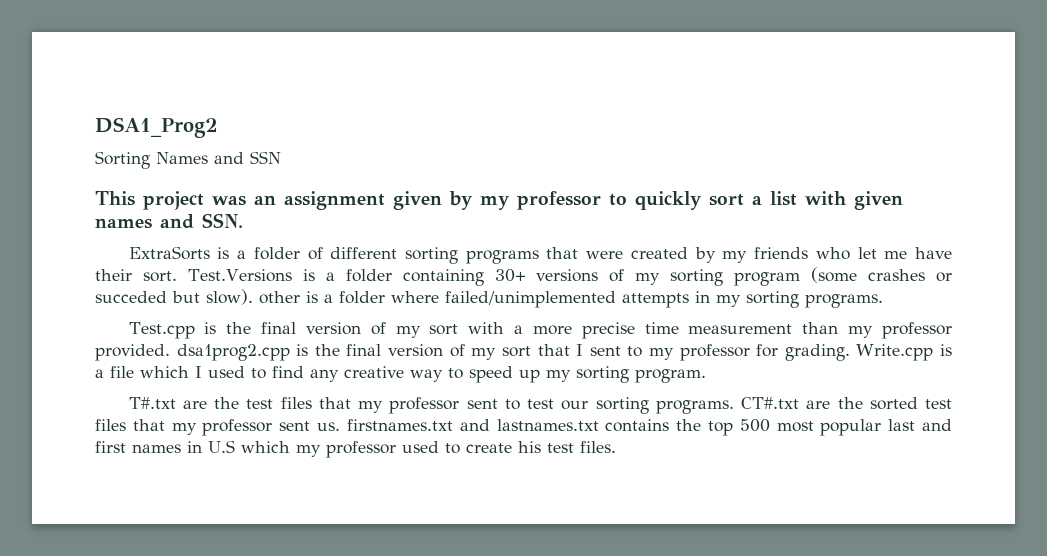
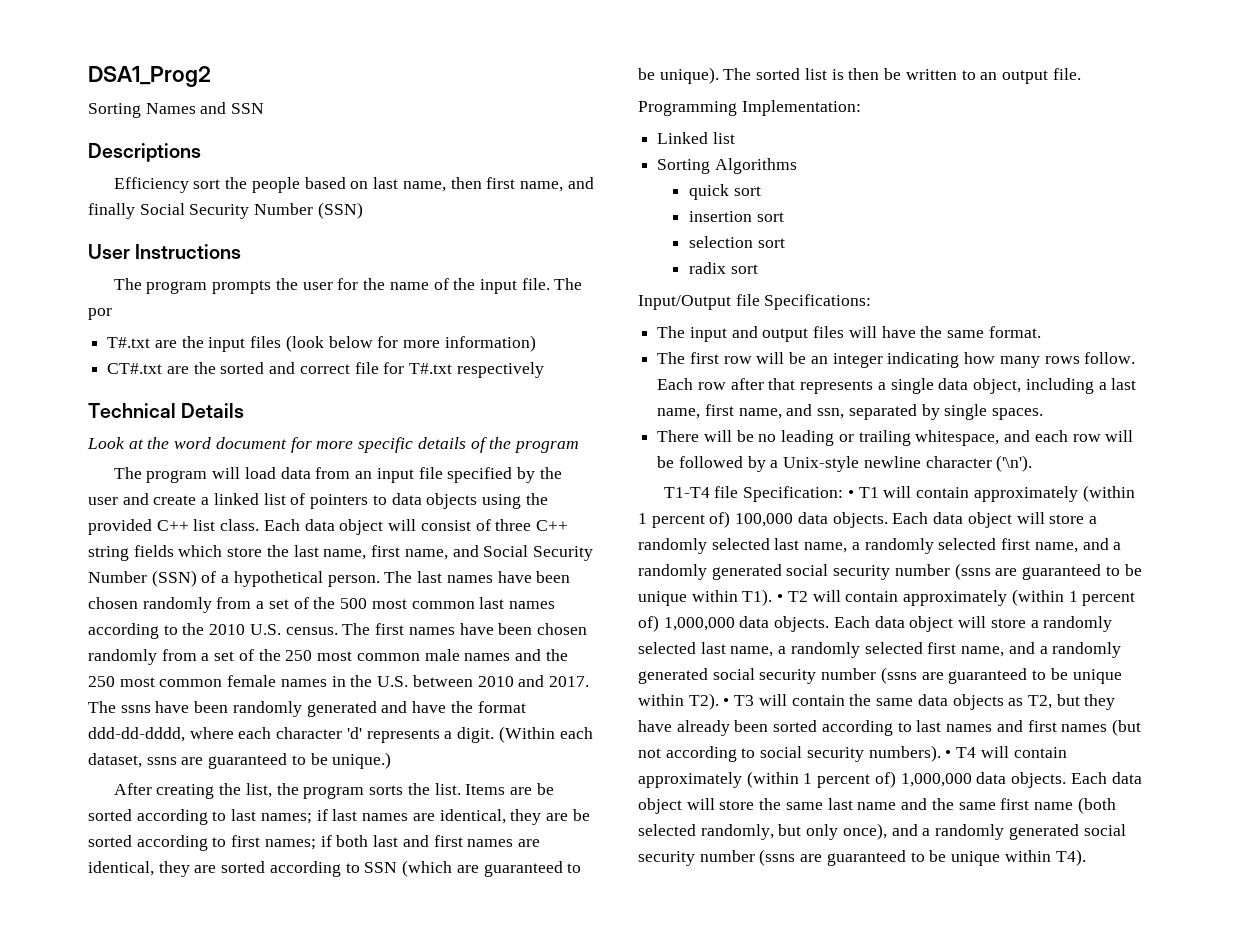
- This project was an assignment given by my professor to quickly sort a list with given names and SSN.
- ExtraSorts is a folder of different sorting programs that were created by my friends who let me have their sort. Test.Versions is a folder containing 30+ versions of my sorting program (some crashes or succeded but slow). other is a folder where failed/unimplemented attempts in my sorting programs.
- Test.cpp is the final version of my sort with a more precise time measurement than my professor provided. dsa1prog2.cpp is the final version of my sort that I sent to my professor for grading. Write.cpp is a file which I used to find any creative way to speed up my sorting program.
- T#.txt are the test files that my professor sent to test our sorting programs. CT#.txt are the sorted test files that my professor sent us. firstnames.txt and lastnames.txt contains the top 500 most popular last and first names in U.S which my professor used to create his test files.
+ Descriptions
+ Efficiency sort the people based on last name, then first name, and finally Social Security Number (SSN)
+ User Instructions
+ The program prompts the user for the name of the input file. The por
+ T#.txt are the input files (look below for more information)
+ CT#.txt are the sorted and correct file for T#.txt respectively
+ Technical Details
+ Look at the word document for more specific details of the program
+ The program will load data from an input file specified by the user and create a linked list of pointers to data objects using the provided C++ list class. Each data object will consist of three C++ string fields which store the last name, first name, and Social Security Number (SSN) of a hypothetical person. The last names have been chosen randomly from a set of the 500 most common last names according to the 2010 U.S. census. The first names have been chosen randomly from a set of the 250 most common male names and the 250 most common female names in the U.S. between 2010 and 2017. The ssns have been randomly generated and have the format ddd-dd-dddd, where each character 'd' represents a digit. (Within each dataset, ssns are guaranteed to be unique.)
+ After creating the list, the program sorts the list. Items are be sorted according to last names; if last names are identical, they are be sorted according to first names; if both last and first names are identical, they are sorted according to SSN (which are guaranteed to be unique). The sorted list is then be written to an output file.
+ Programming Implementation:
+ Linked list
+ Sorting Algorithms
+ quick sort
+ insertion sort
+ selection sort
+ radix sort
+ Input/Output file Specifications:
+ The input and output files will have the same format.
+ The first row will be an integer indicating how many rows follow. Each row after that represents a single data object, including a last name, first name, and ssn, separated by single spaces.
+ There will be no leading or trailing whitespace, and each row will be followed by a Unix-style newline character ('\n').
+ T1-T4 file Specification: • T1 will contain approximately (within 1 percent of) 100,000 data objects. Each data object will store a randomly selected last name, a randomly selected first name, and a randomly generated social security number (ssns are guaranteed to be unique within T1). • T2 will contain approximately (within 1 percent of) 1,000,000 data objects. Each data object will store a randomly selected last name, a randomly selected first name, and a randomly generated social security number (ssns are guaranteed to be unique within T2). • T3 will contain the same data objects as T2, but they have already been sorted according to last names and first names (but not according to social security numbers). • T4 will contain approximately (within 1 percent of) 1,000,000 data objects. Each data object will store the same last name and the same first name (both selected randomly, but only once), and a randomly generated social security number (ssns are guaranteed to be unique within T4).

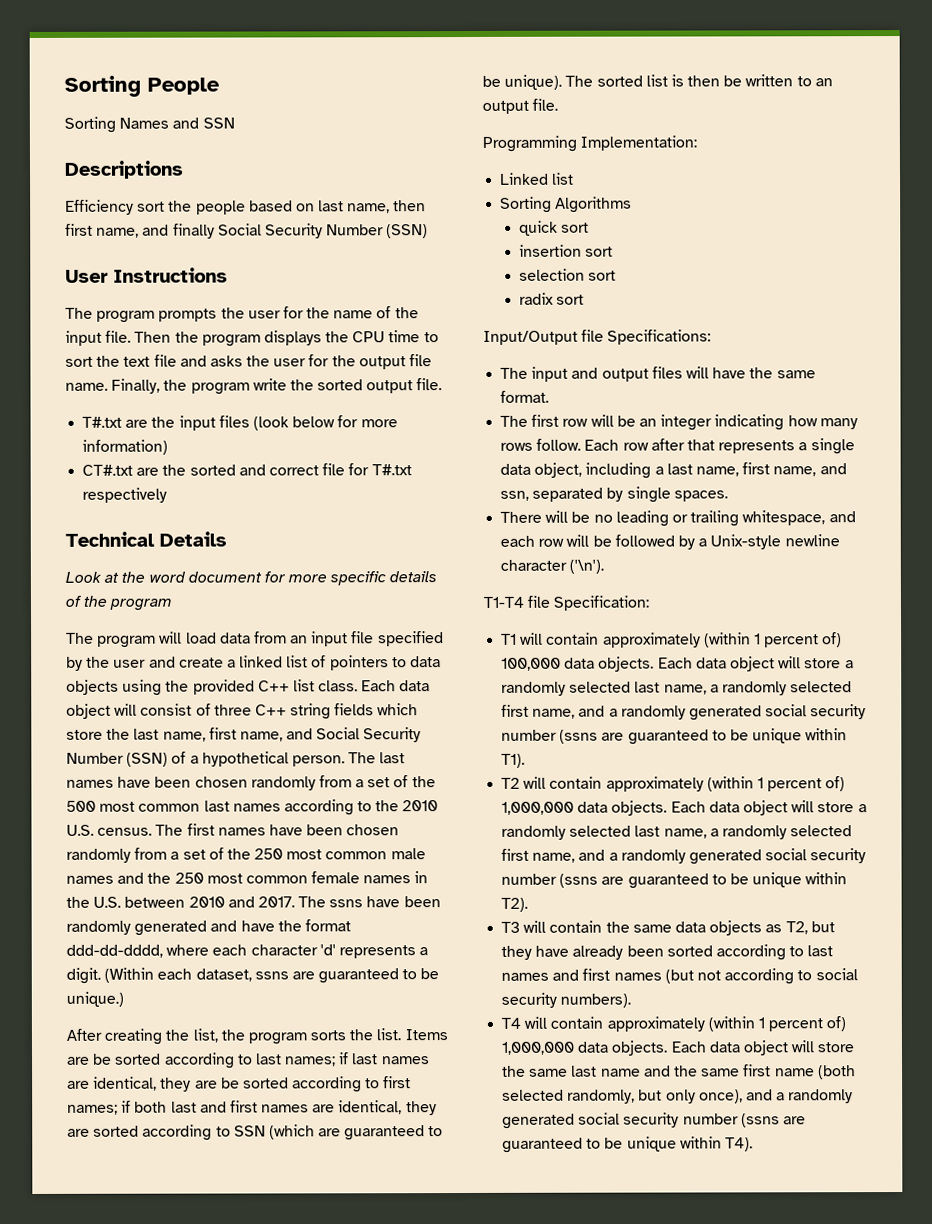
- DSA1_Prog2
+ Sorting People
- The por
+ Then the program displays the CPU time to sort the text file and asks the user for the output file name. Finally, the program write the sorted output file.
- T1-T4 file Specification: • T1 will contain approximately (within 1 percent of) 100,000 data objects.
+ T1-T4 file Specification:
+ T1 will contain approximately (within 1 percent of) 100,000 data objects.
- Each data object will store a randomly selected last name, a randomly selected first name, and a randomly generated social security number (ssns are guaranteed to be unique within T1). • T2 will contain approximately (within 1 percent of) 1,000,000 data objects.
+ Each data object will store a randomly selected last name, a randomly selected first name, and a randomly generated social security number (ssns are guaranteed to be unique within T1).
+ T2 will contain approximately (within 1 percent of) 1,000,000 data objects.
- Each data object will store a randomly selected last name, a randomly selected first name, and a randomly generated social security number (ssns are guaranteed to be unique within T2). • T3 will contain the same data objects as T2, but they have already been sorted according to last names and first names (but not according to social security numbers). • T4 will contain approximately (within 1 percent of) 1,000,000 data objects.
+ Each data object will store a randomly selected last name, a randomly selected first name, and a randomly generated social security number (ssns are guaranteed to be unique within T2).
+ T3 will contain the same data objects as T2, but they have already been sorted according to last names and first names (but not according to social security numbers).
+ T4 will contain approximately (within 1 percent of) 1,000,000 data objects.

